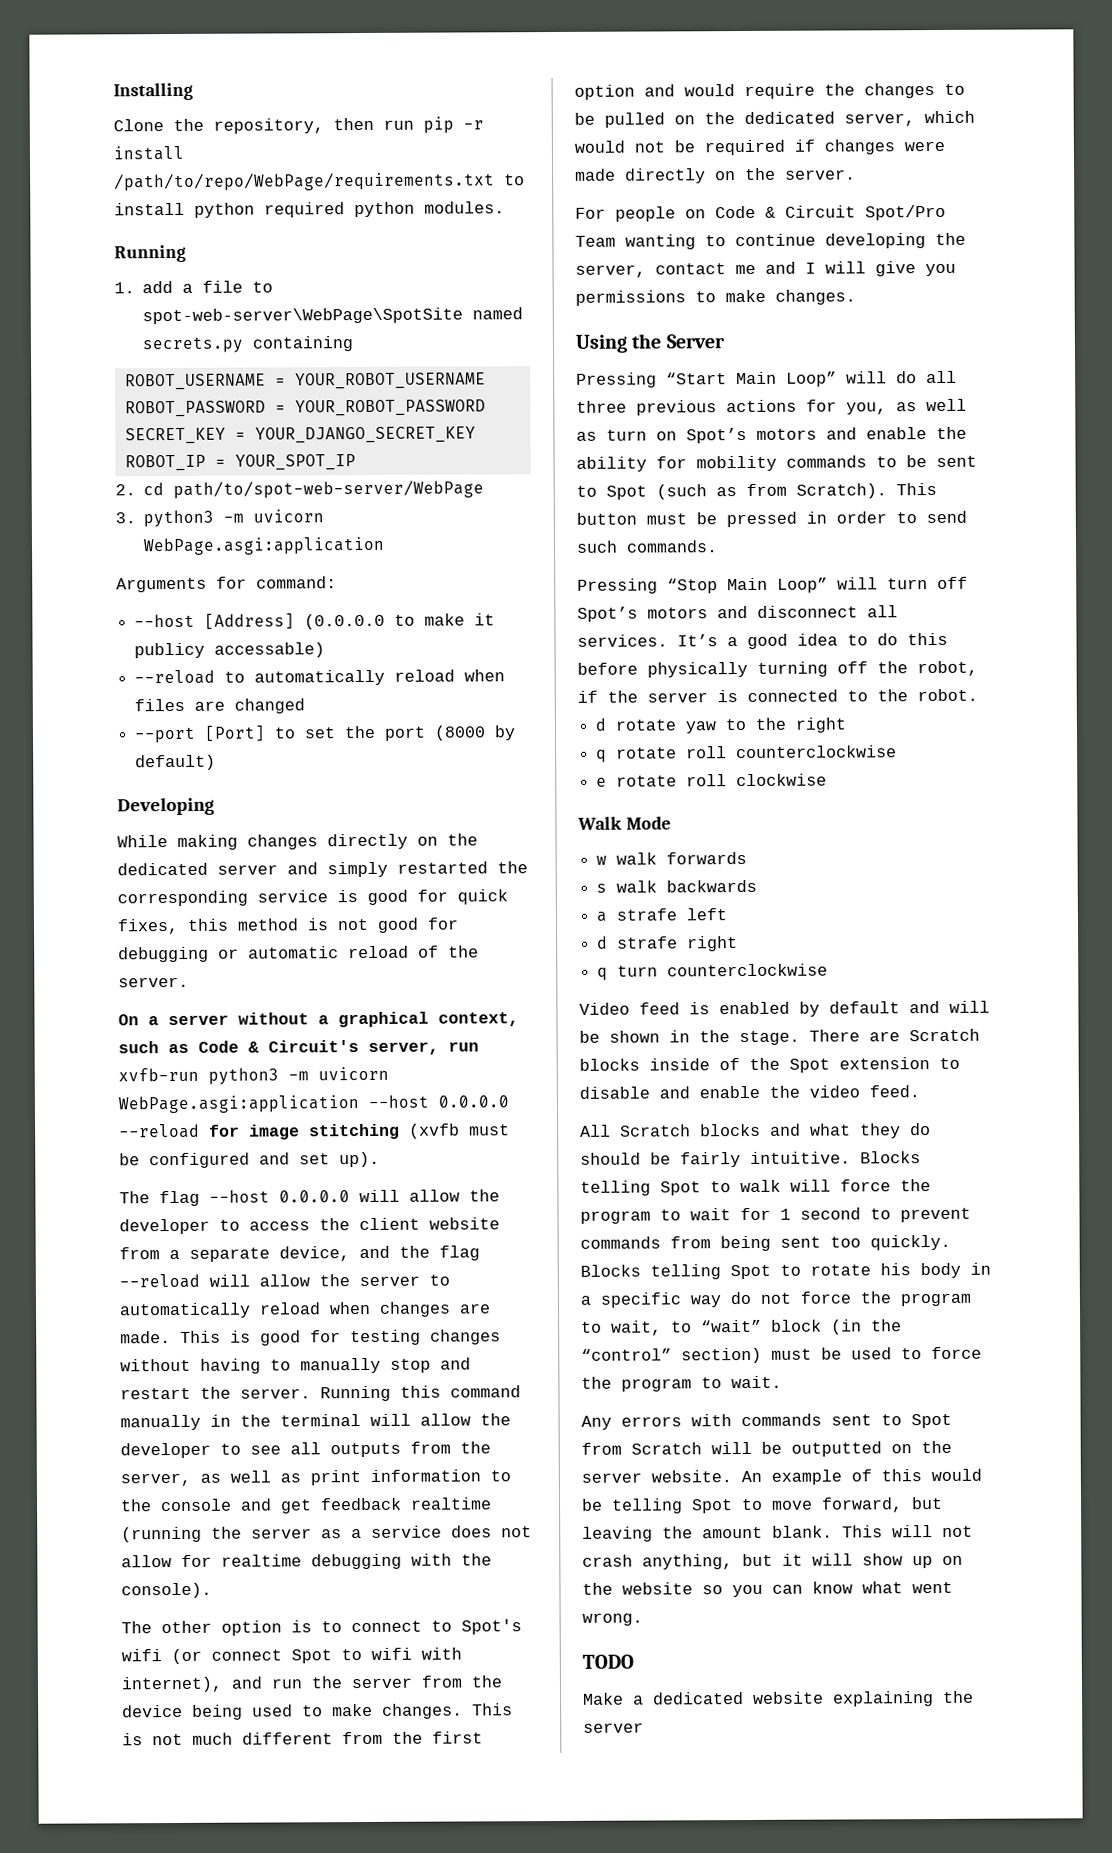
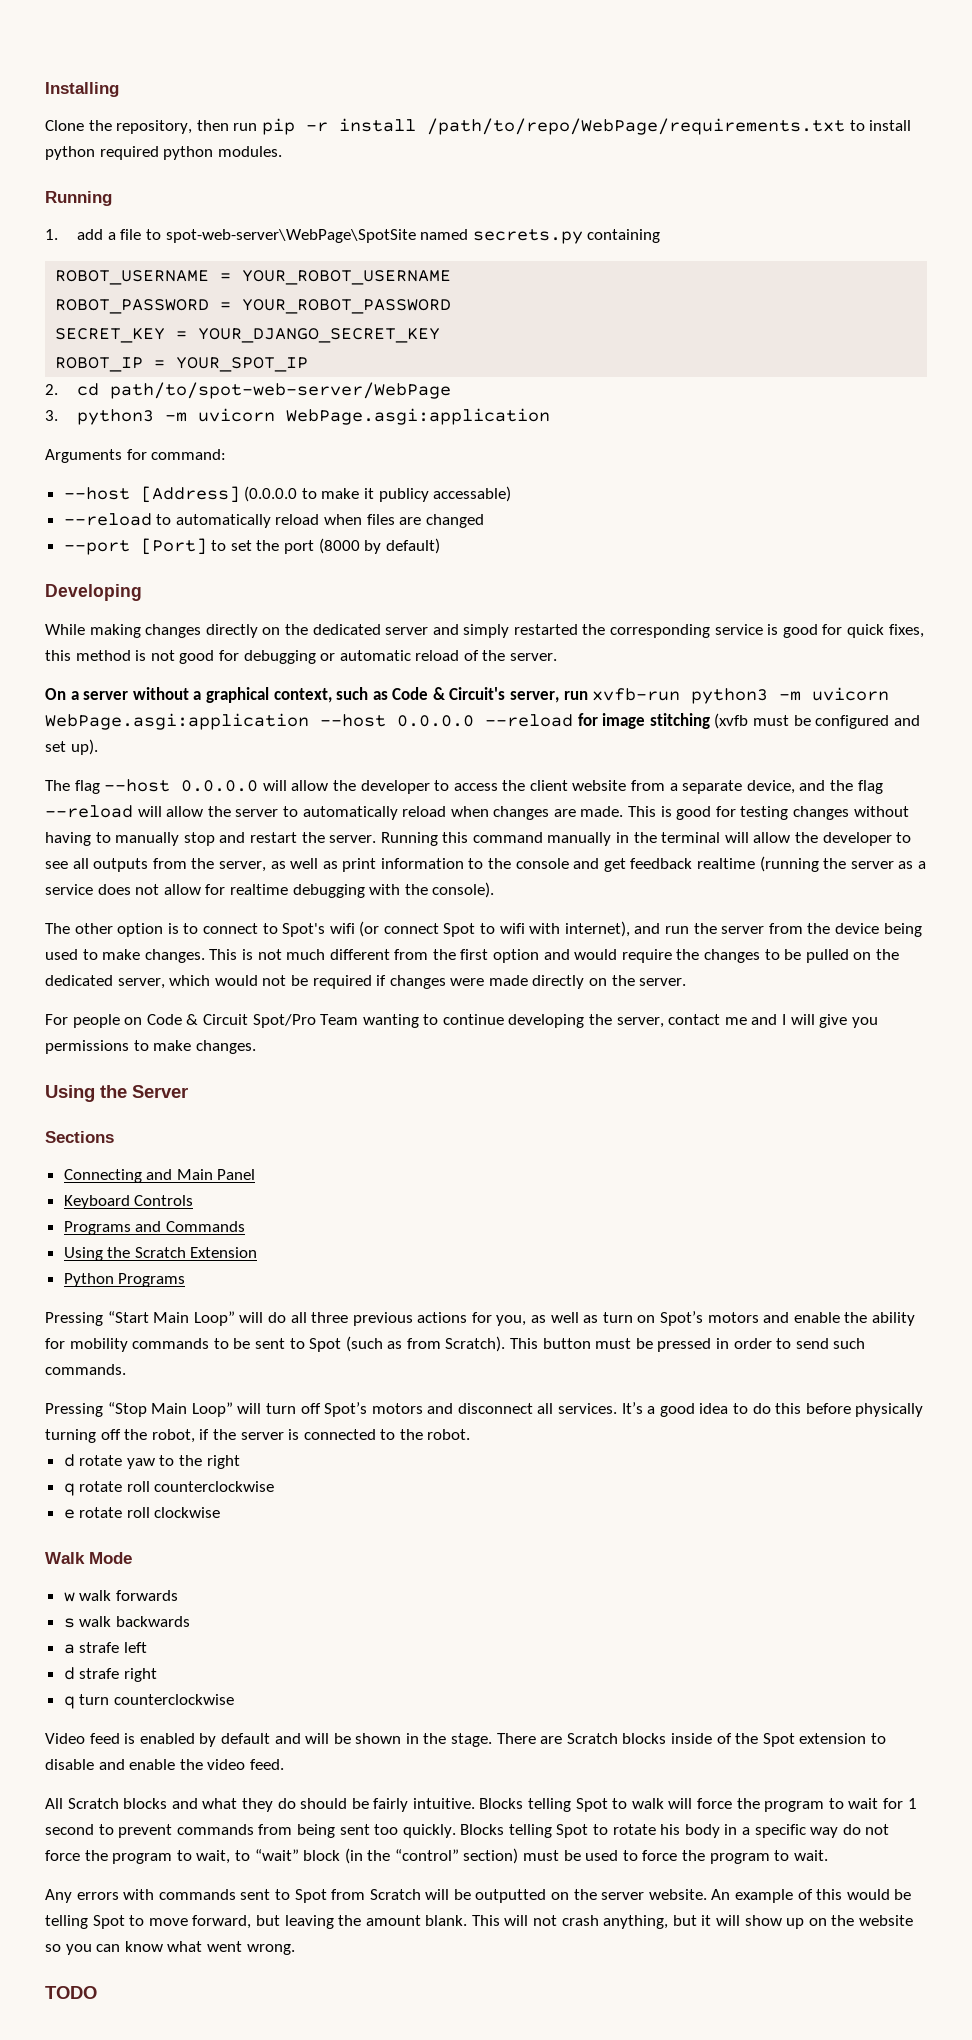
+ Sections
+ Connecting and Main Panel
+ Keyboard Controls
+ Programs and Commands
+ Using the Scratch Extension
+ Python Programs
- Make a dedicated website explaining the server

